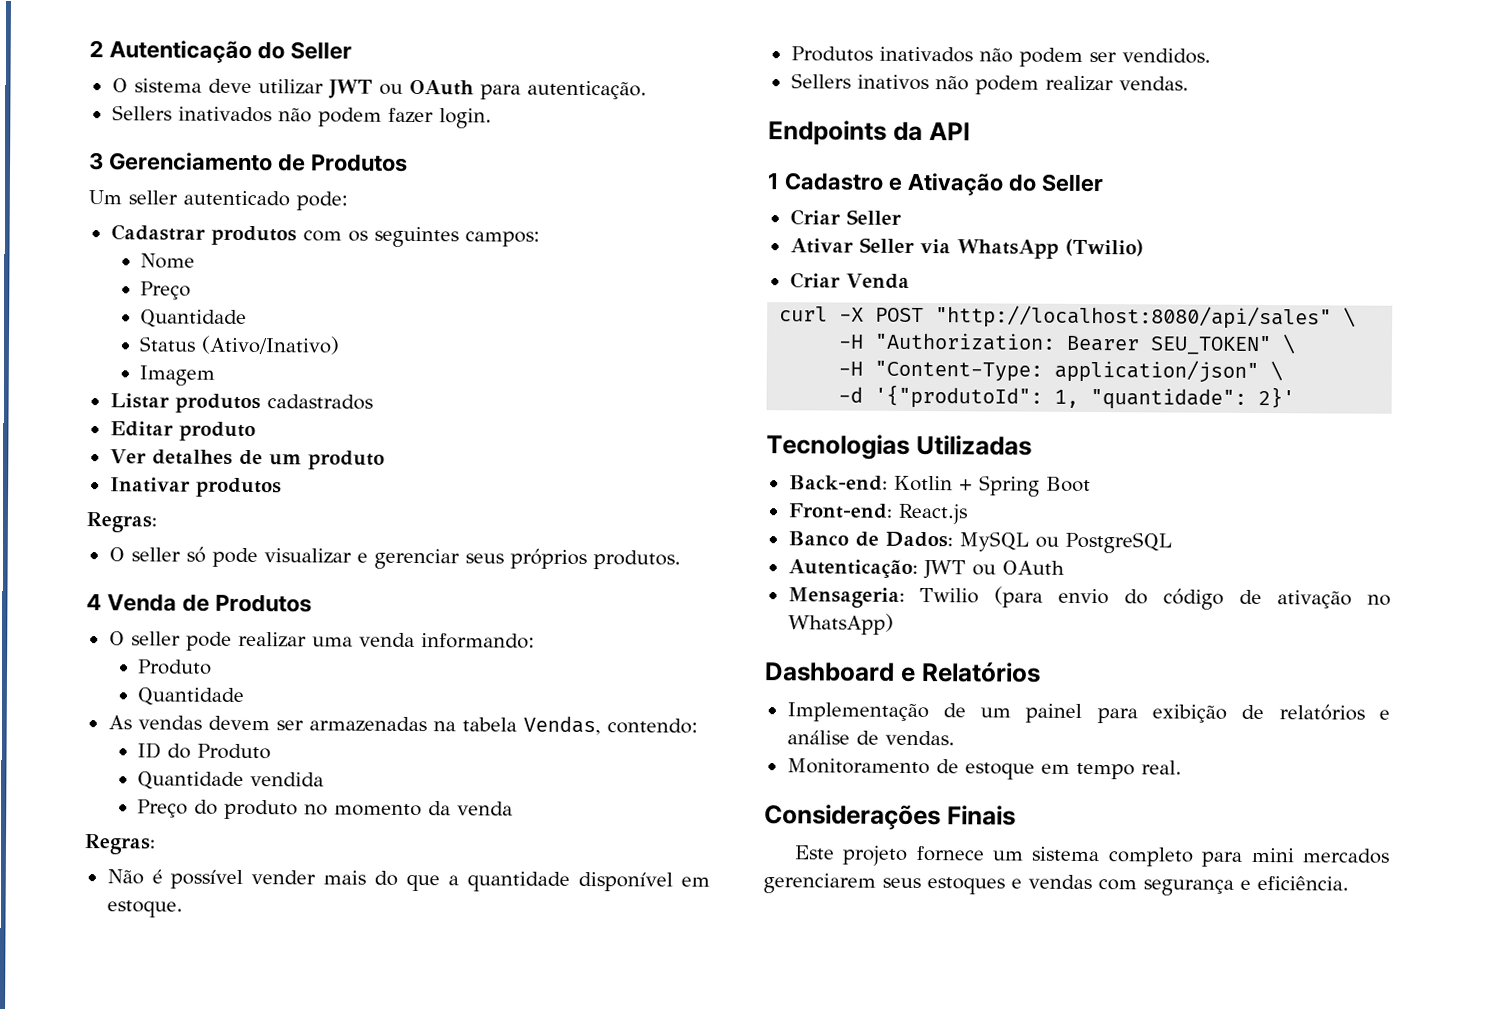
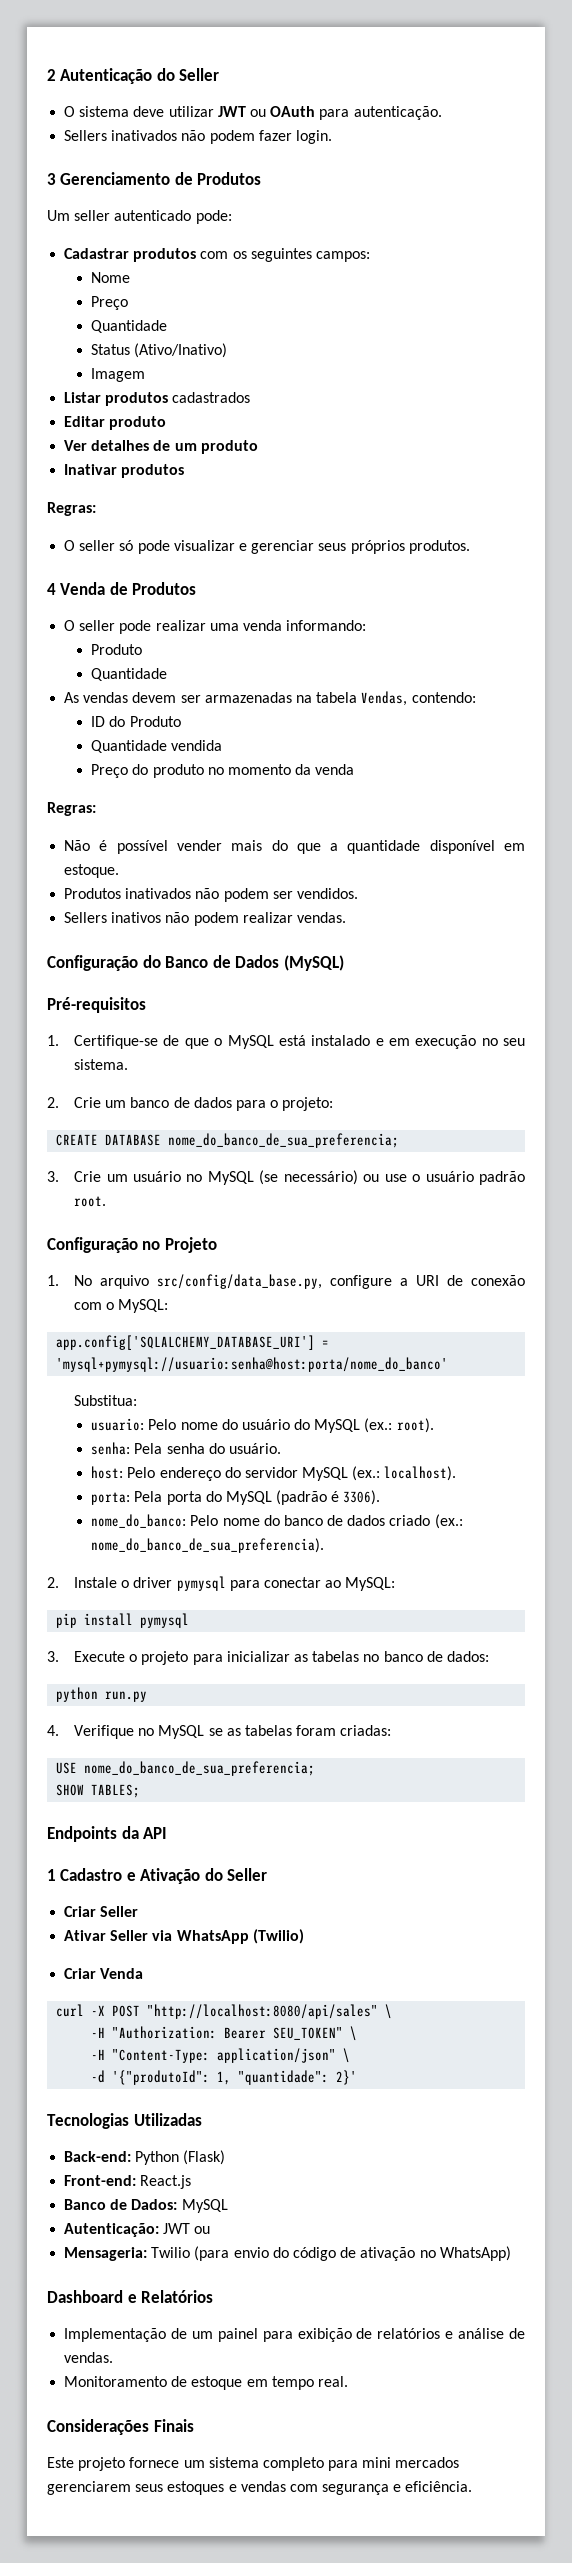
+ Configuração do Banco de Dados (MySQL)
+ Pré-requisitos
+ 1. Certifique-se de que o MySQL está instalado e em execução no seu sistema.
+ 2. Crie um banco de dados para o projeto:
+ CREATE DATABASE nome_do_banco_de_sua_preferencia;
+ 3. Crie um usuário no MySQL (se necessário) ou use o usuário padrão root.
+ Configuração no Projeto
+ 1. No arquivo src/config/data_base.py, configure a URI de conexão com o MySQL:
+ app.config['SQLALCHEMY_DATABASE_URI'] = 'mysql+pymysql://usuario:senha@host:porta/nome_do_banco'
+ Substitua:
+ usuario: Pelo nome do usuário do MySQL (ex.: root).
+ senha: Pela senha do usuário.
+ host: Pelo endereço do servidor MySQL (ex.: localhost).
+ porta: Pela porta do MySQL (padrão é 3306).
+ nome_do_banco: Pelo nome do banco de dados criado (ex.: nome_do_banco_de_sua_preferencia).
+ 2. Instale o driver pymysql para conectar ao MySQL:
+ pip install pymysql
+ 3. Execute o projeto para inicializar as tabelas no banco de dados:
+ python run.py
+ 4. Verifique no MySQL se as tabelas foram criadas:
+ USE nome_do_banco_de_sua_preferencia;
+ SHOW TABLES;
- Back-end: Kotlin + Spring Boot
+ Back-end: Python (Flask)
- Banco de Dados: MySQL ou PostgreSQL
+ Banco de Dados: MySQL
- Autenticação: JWT ou OAuth
+ Autenticação: JWT ou

